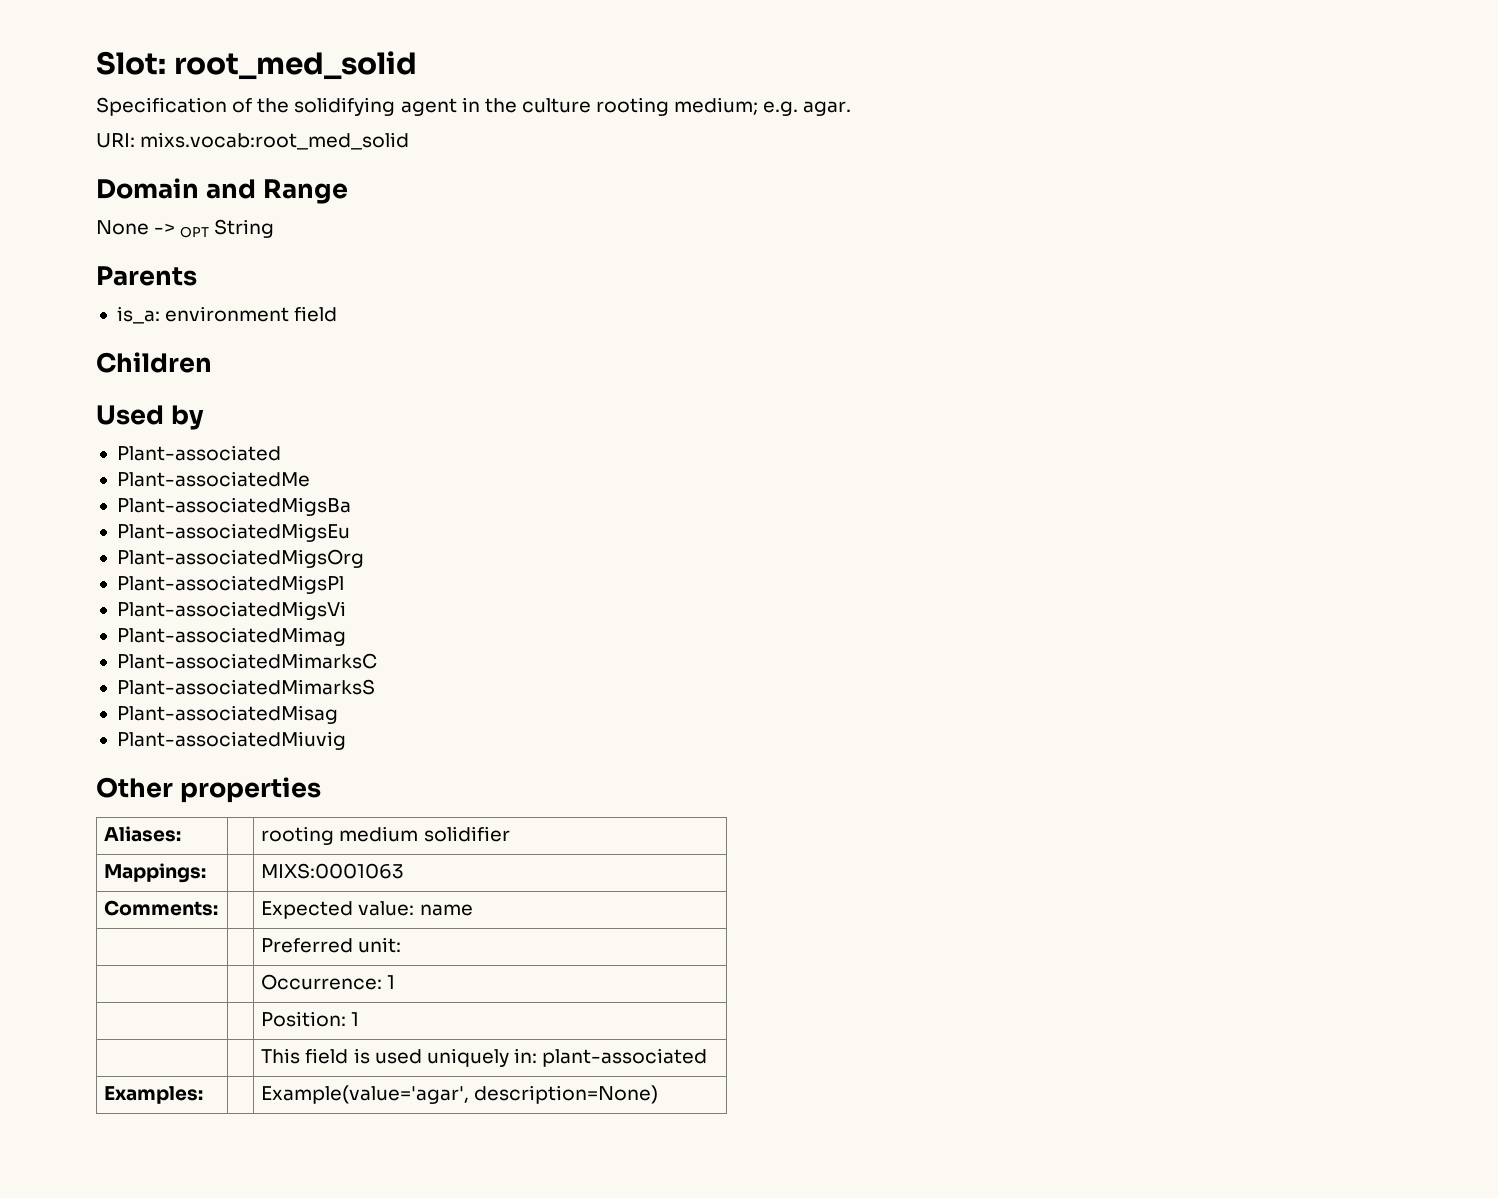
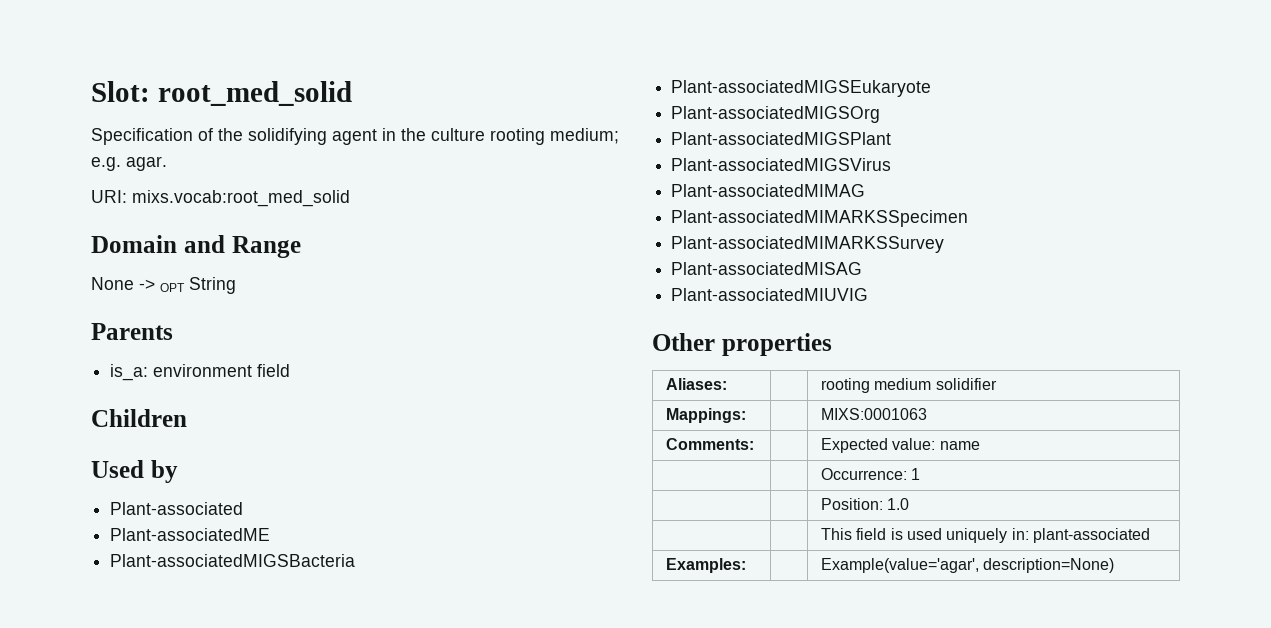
- Plant-associatedMe
- Plant-associatedMigsBa
- Plant-associatedMigsEu
- Plant-associatedMigsOrg
- Plant-associatedMigsPl
- Plant-associatedMigsVi
- Plant-associatedMimag
- Plant-associatedMimarksC
- Plant-associatedMimarksS
- Plant-associatedMisag
- Plant-associatedMiuvig
+ Plant-associatedME
+ Plant-associatedMIGSBacteria
+ Plant-associatedMIGSEukaryote
+ Plant-associatedMIGSOrg
+ Plant-associatedMIGSPlant
+ Plant-associatedMIGSVirus
+ Plant-associatedMIMAG
+ Plant-associatedMIMARKSSpecimen
+ Plant-associatedMIMARKSSurvey
+ Plant-associatedMISAG
+ Plant-associatedMIUVIG
- | | Preferred unit:
- | | Position: 1
+ | | Position: 1.0

